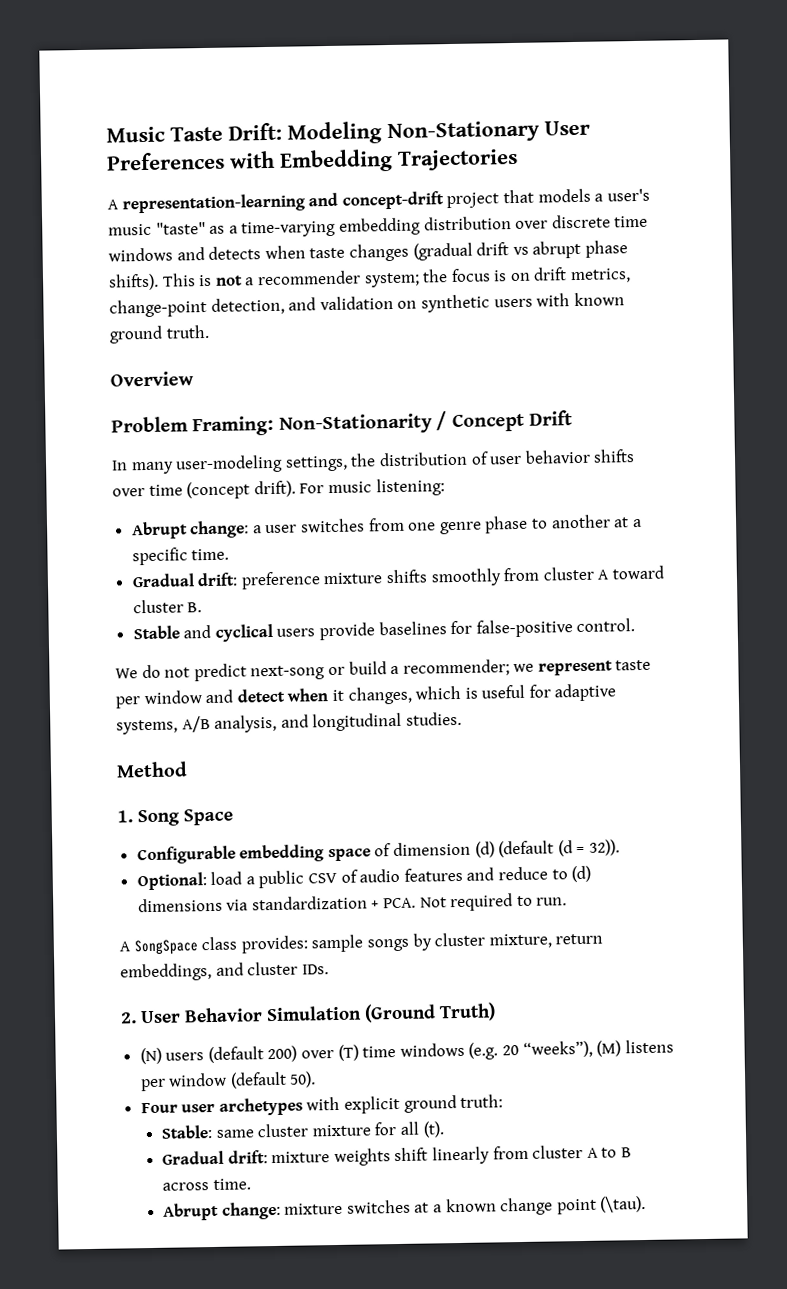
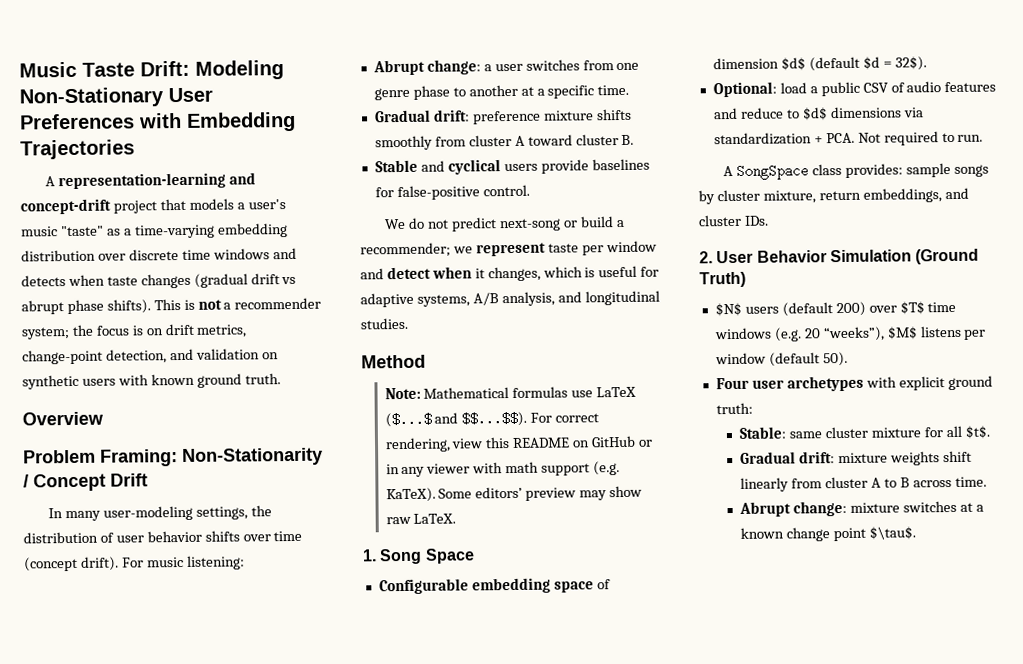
+ Note: Mathematical formulas use LaTeX ($...$ and $$...$$). For correct rendering, view this README on GitHub or in any viewer with math support (e.g. KaTeX). Some editors’ preview may show raw LaTeX.
- Configurable embedding space of dimension (d) (default (d = 32)).
+ Configurable embedding space of dimension $d$ (default $d = 32$).
- Optional: load a public CSV of audio features and reduce to (d) dimensions via standardization + PCA. Not required to run.
+ Optional: load a public CSV of audio features and reduce to $d$ dimensions via standardization + PCA. Not required to run.
- (N) users (default 200) over (T) time windows (e.g. 20 “weeks”), (M) listens per window (default 50).
+ $N$ users (default 200) over $T$ time windows (e.g. 20 “weeks”), $M$ listens per window (default 50).
- Stable: same cluster mixture for all (t).
+ Stable: same cluster mixture for all $t$.
- Abrupt change: mixture switches at a known change point (\tau).
+ Abrupt change: mixture switches at a known change point $\tau$.

